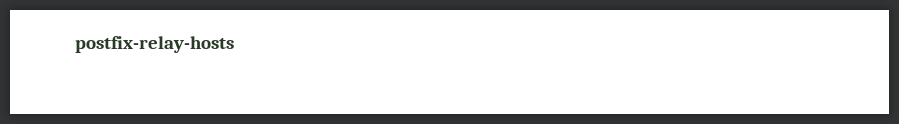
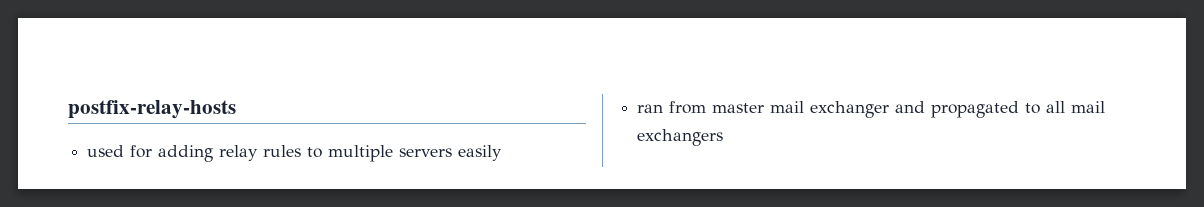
+ used for adding relay rules to multiple servers easily
+ ran from master mail exchanger and propagated to all mail exchangers

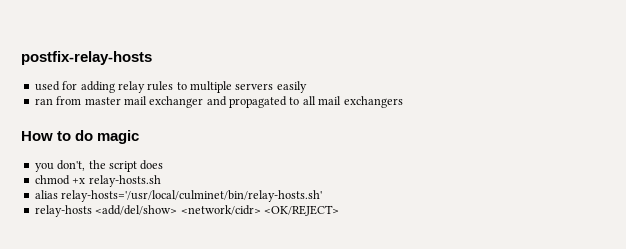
+ How to do magic
+ you don't, the script does
+ chmod +x relay-hosts.sh
+ alias relay-hosts='/usr/local/culminet/bin/relay-hosts.sh'
+ relay-hosts <add/del/show> <network/cidr> <OK/REJECT>

